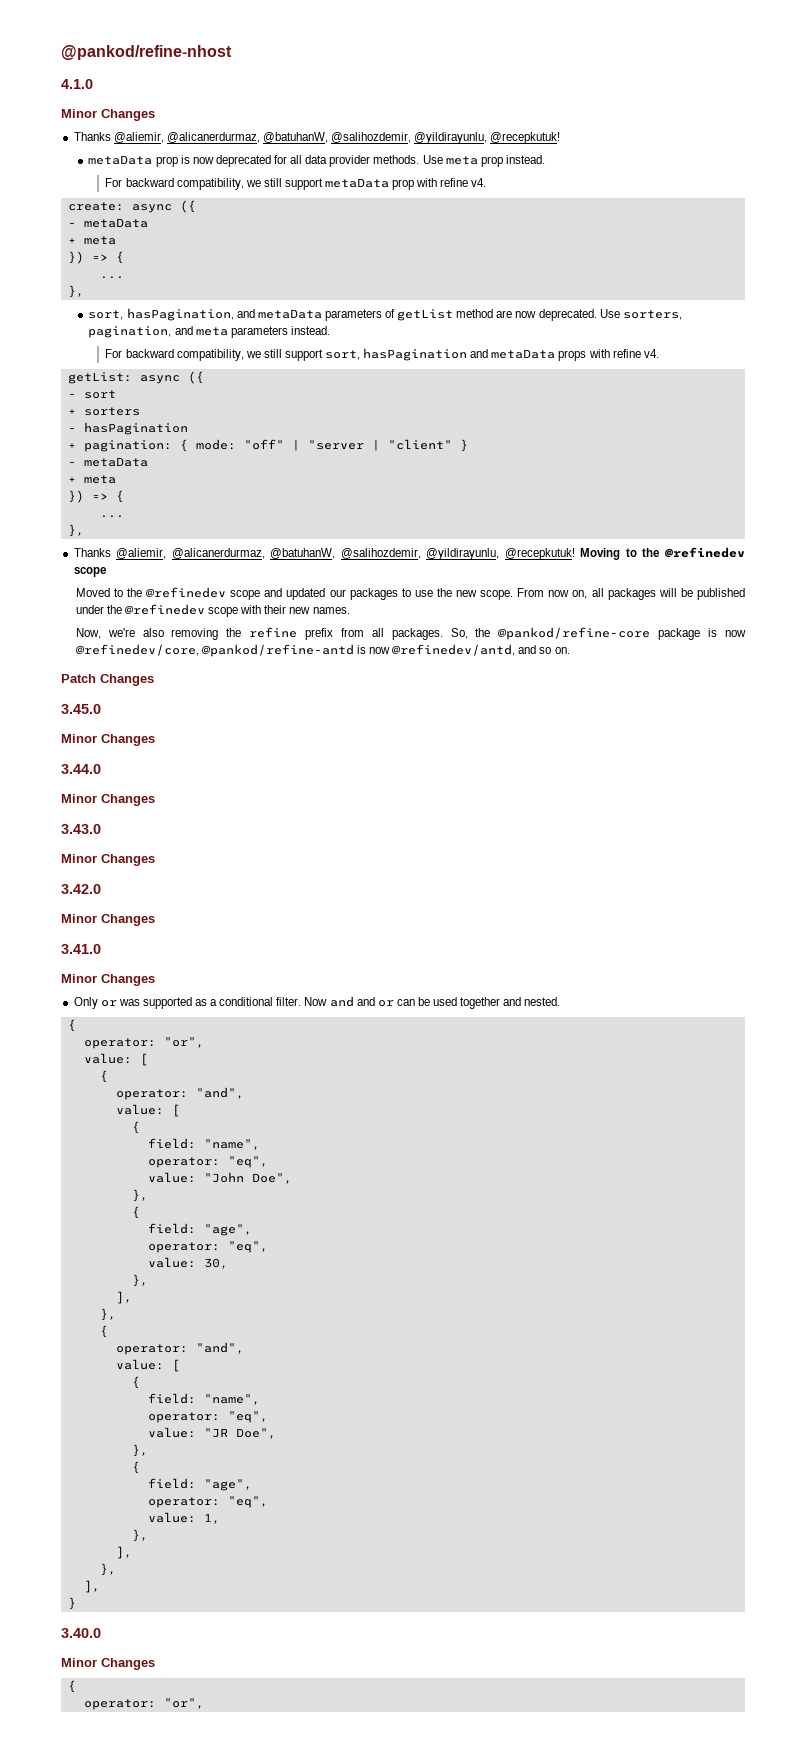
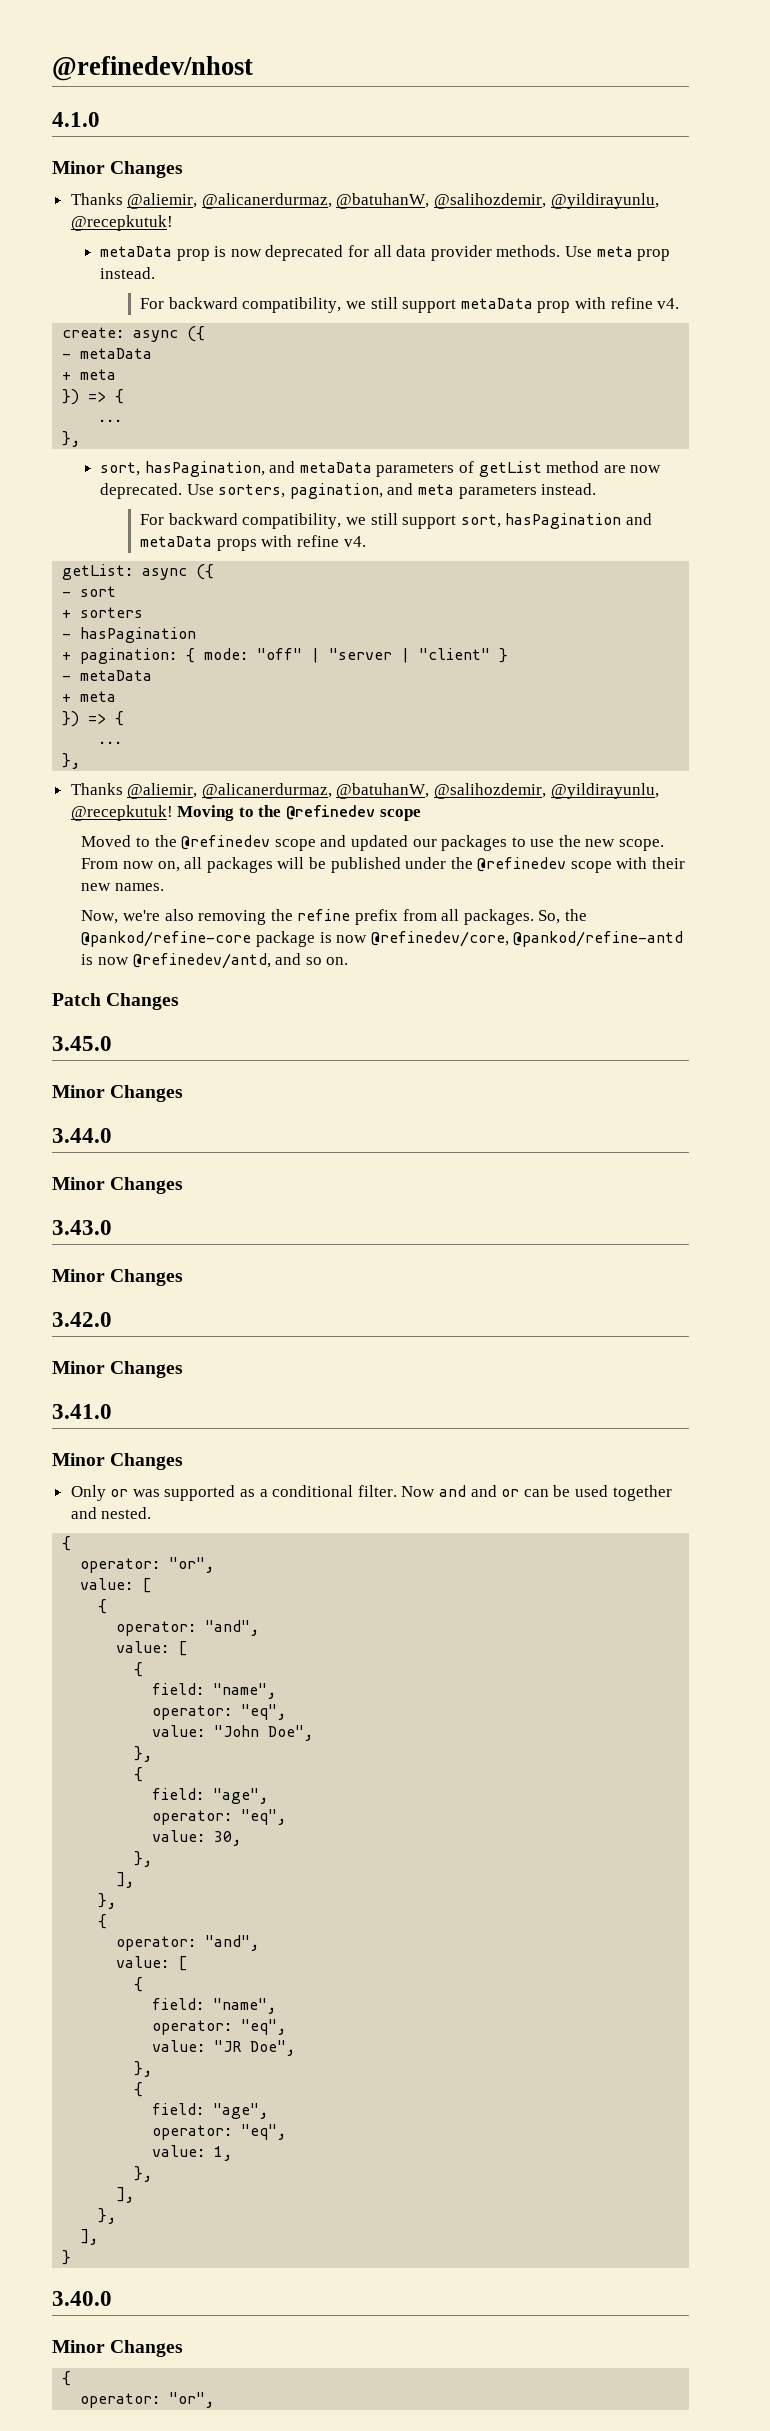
- @pankod/refine-nhost
+ @refinedev/nhost

